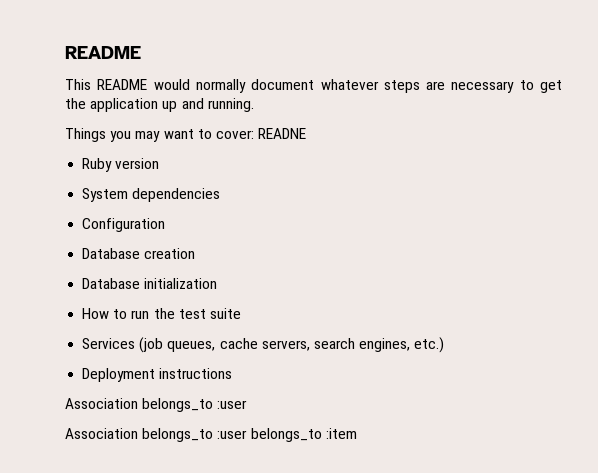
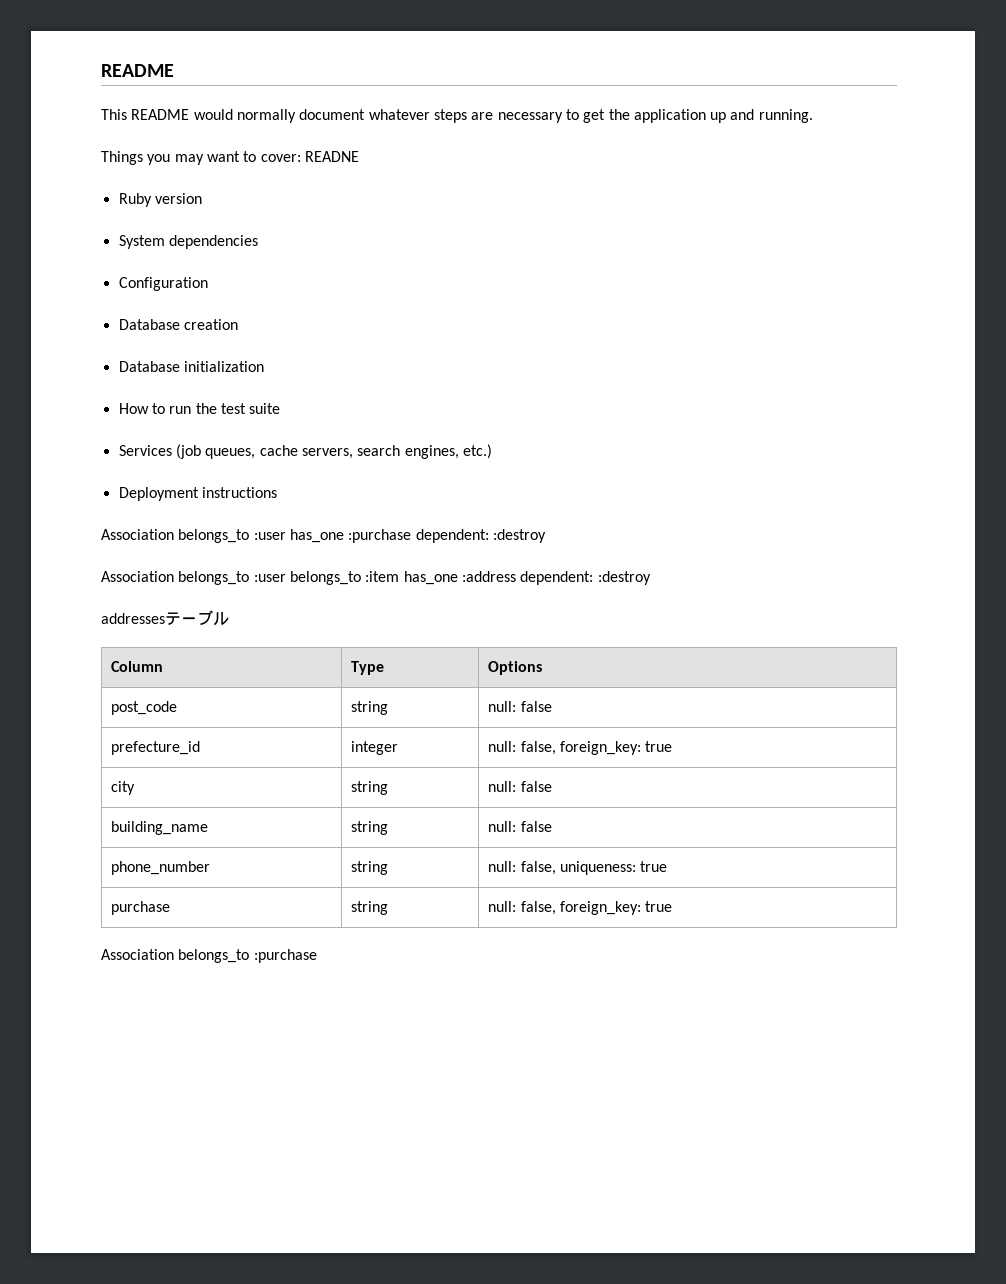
  Deployment instructions
- Association belongs_to :user
+ Association belongs_to :user has_one :purchase dependent: :destroy
- Association belongs_to :user belongs_to :item
+ Association belongs_to :user belongs_to :item has_one :address dependent: :destroy
+ addressesテーブル
+ Column | Type | Options
+ post_code | string | null: false
+ prefecture_id | integer | null: false, foreign_key: true
+ city | string | null: false
+ building_name | string | null: false
+ phone_number | string | null: false, uniqueness: true
+ purchase | string | null: false, foreign_key: true
+ Association belongs_to :purchase

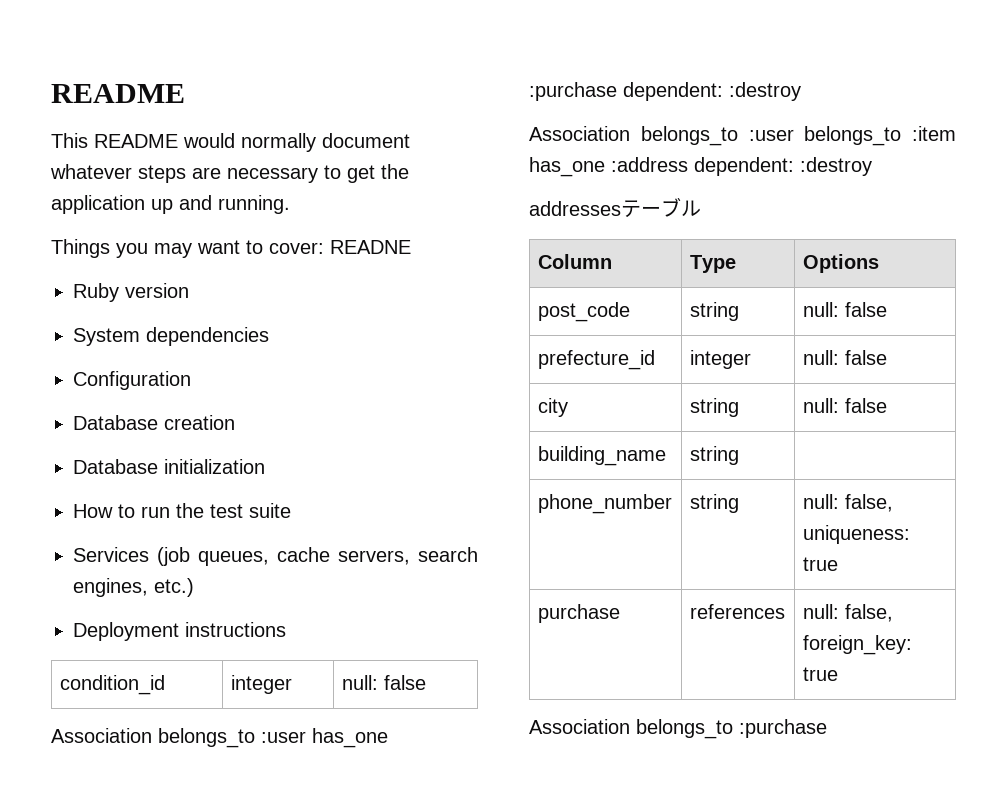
+ condition_id | integer | null: false
- prefecture_id | integer | null: false, foreign_key: true
+ prefecture_id | integer | null: false
- building_name | string | null: false
+ building_name | string |
- purchase | string | null: false, foreign_key: true
+ purchase | references | null: false, foreign_key: true

